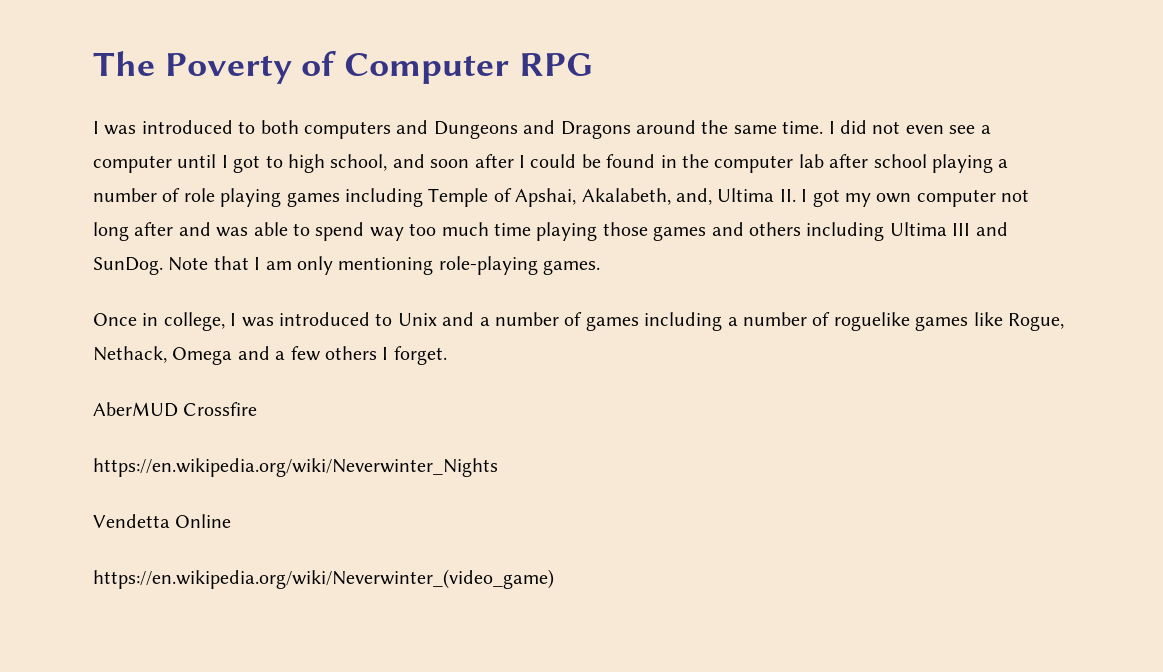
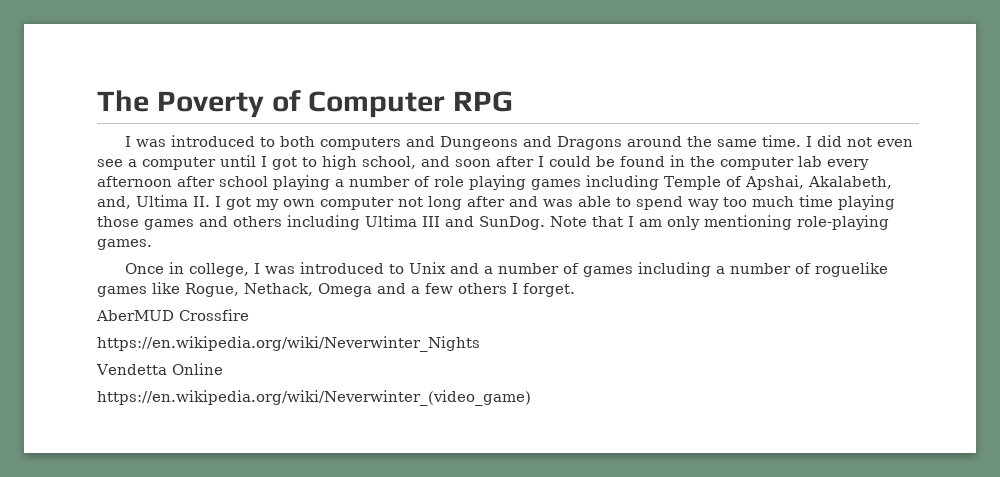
- I did not even see a computer until I got to high school, and soon after I could be found in the computer lab after school playing a number of role playing games including Temple of Apshai, Akalabeth, and, Ultima II. I got my own computer not long after and was able to spend way too much time playing those games and others including Ultima III and SunDog.
+ I did not even see a computer until I got to high school, and soon after I could be found in the computer lab every afternoon after school playing a number of role playing games including Temple of Apshai, Akalabeth, and, Ultima II. I got my own computer not long after and was able to spend way too much time playing those games and others including Ultima III and SunDog.

